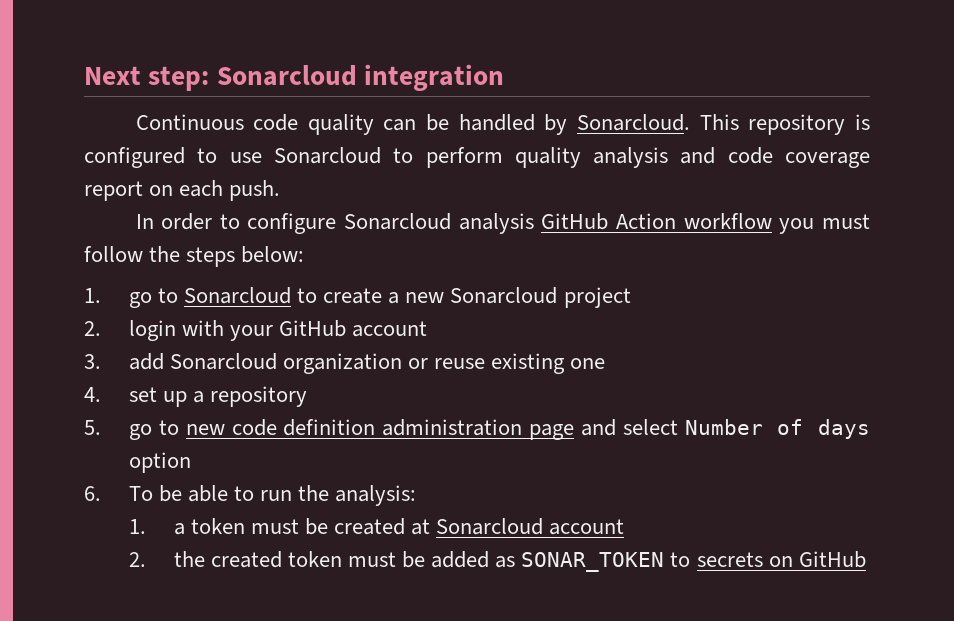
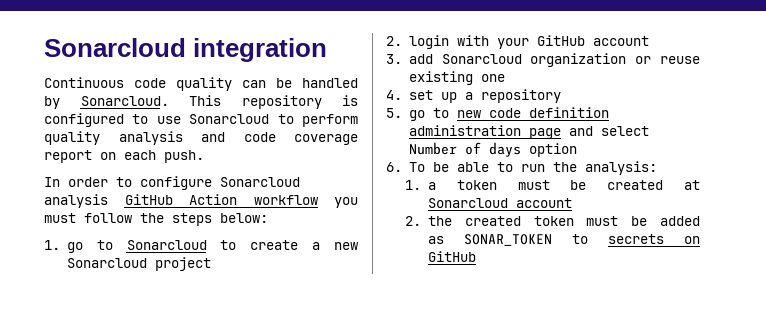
- Next step: Sonarcloud integration
+ Sonarcloud integration

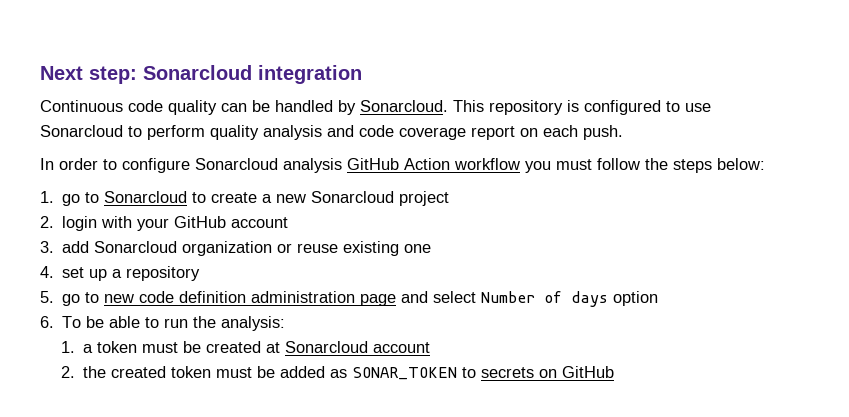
- Sonarcloud integration
+ Next step: Sonarcloud integration

